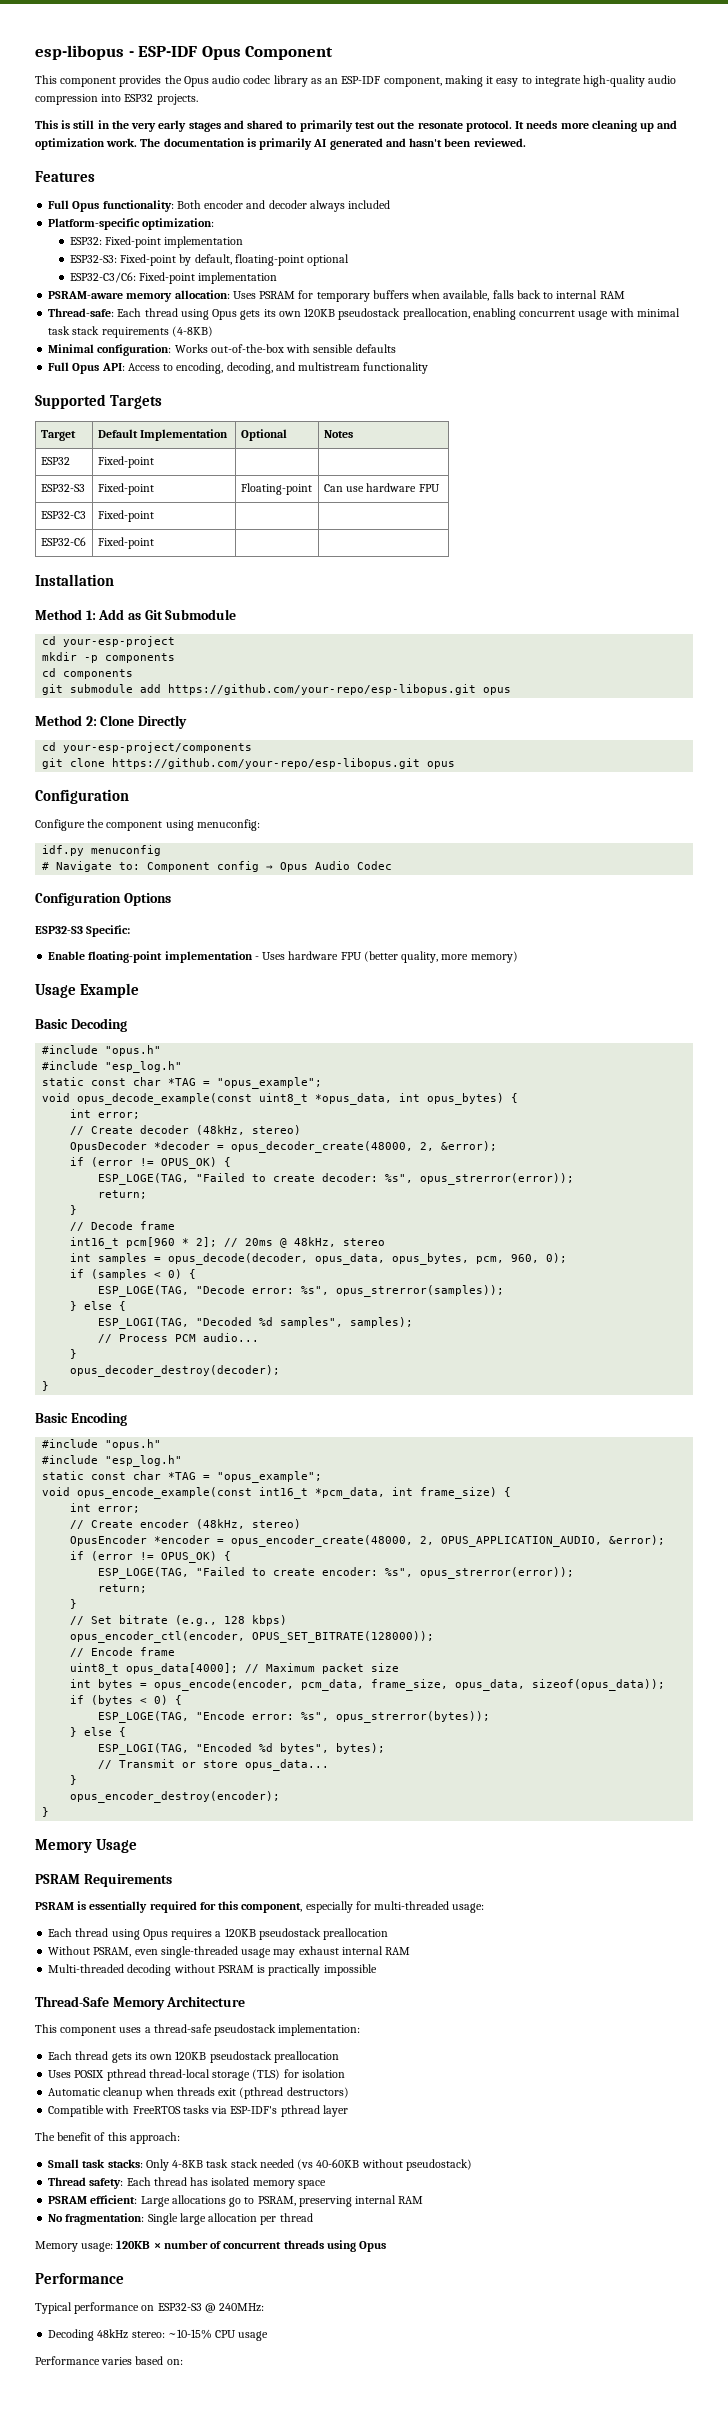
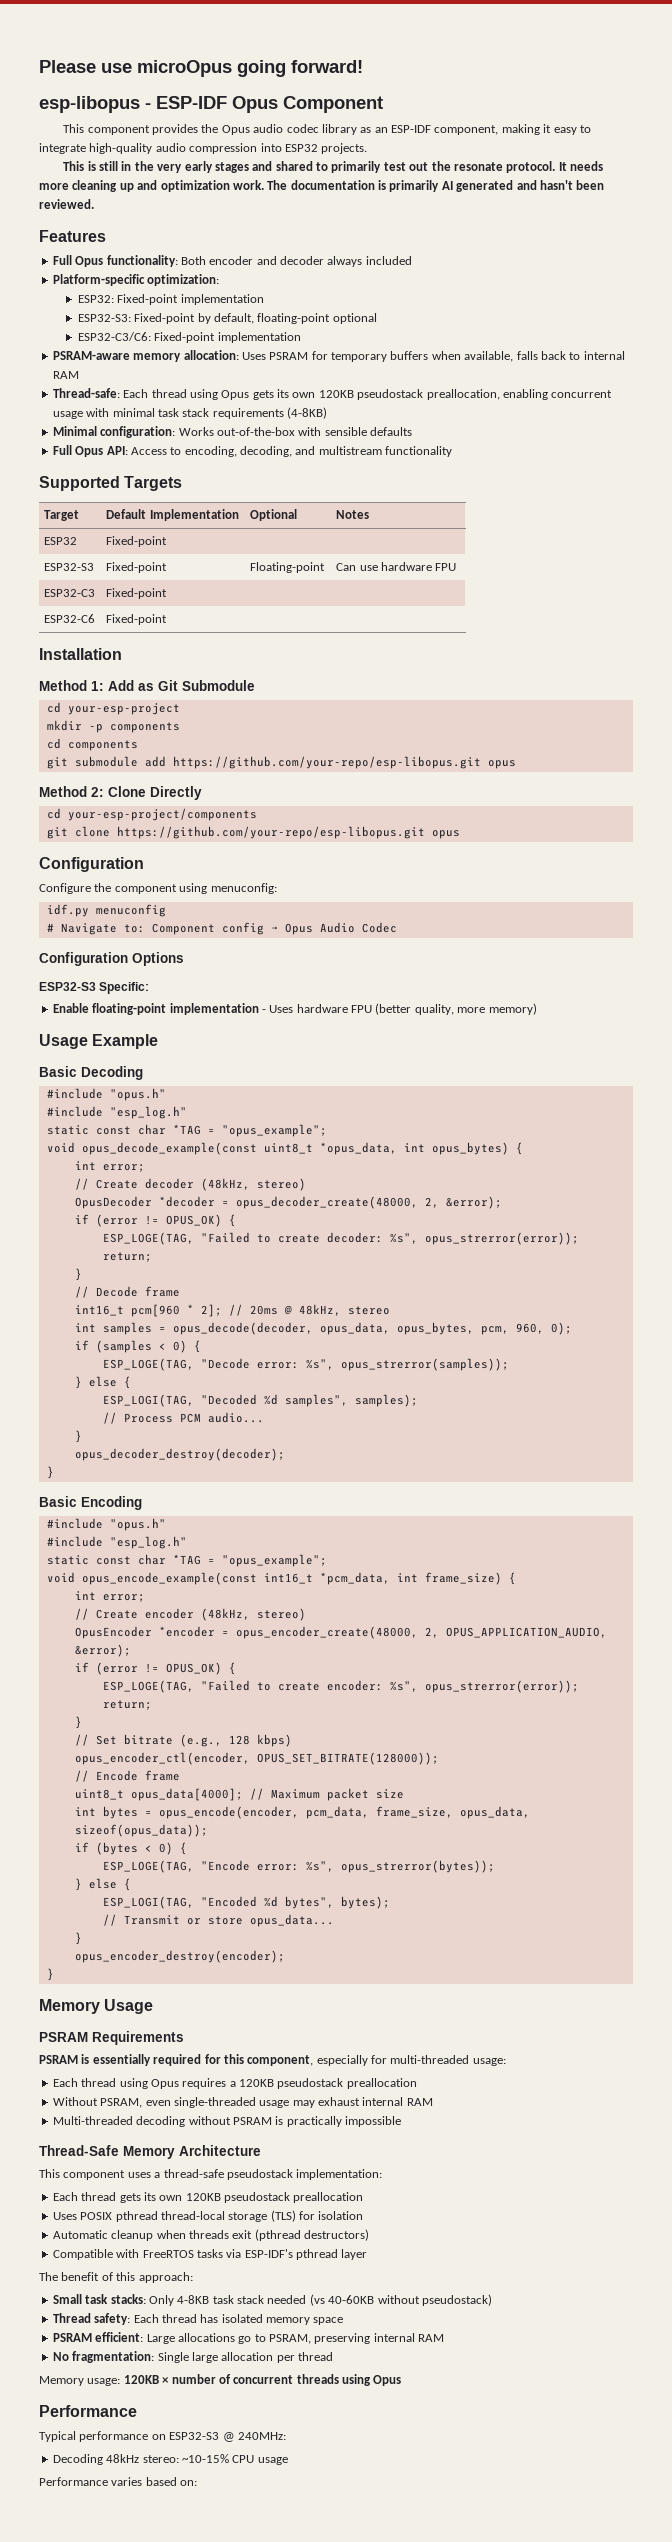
+ Please use microOpus going forward!

